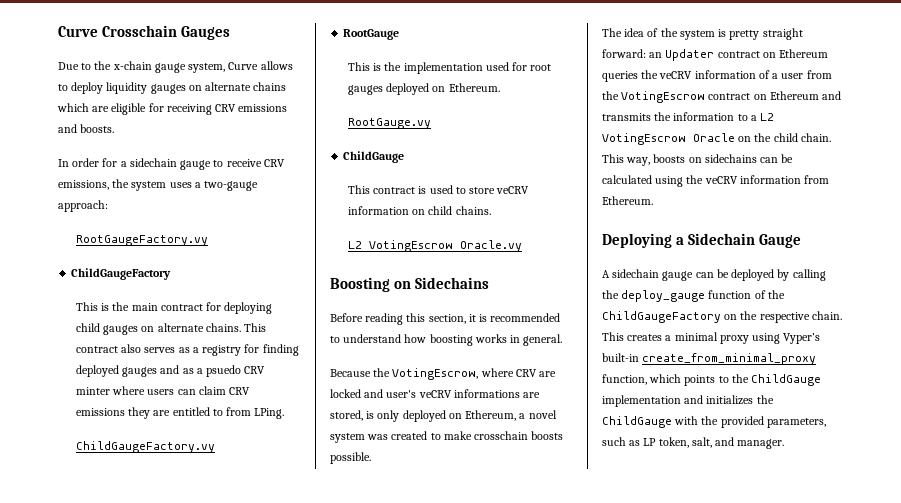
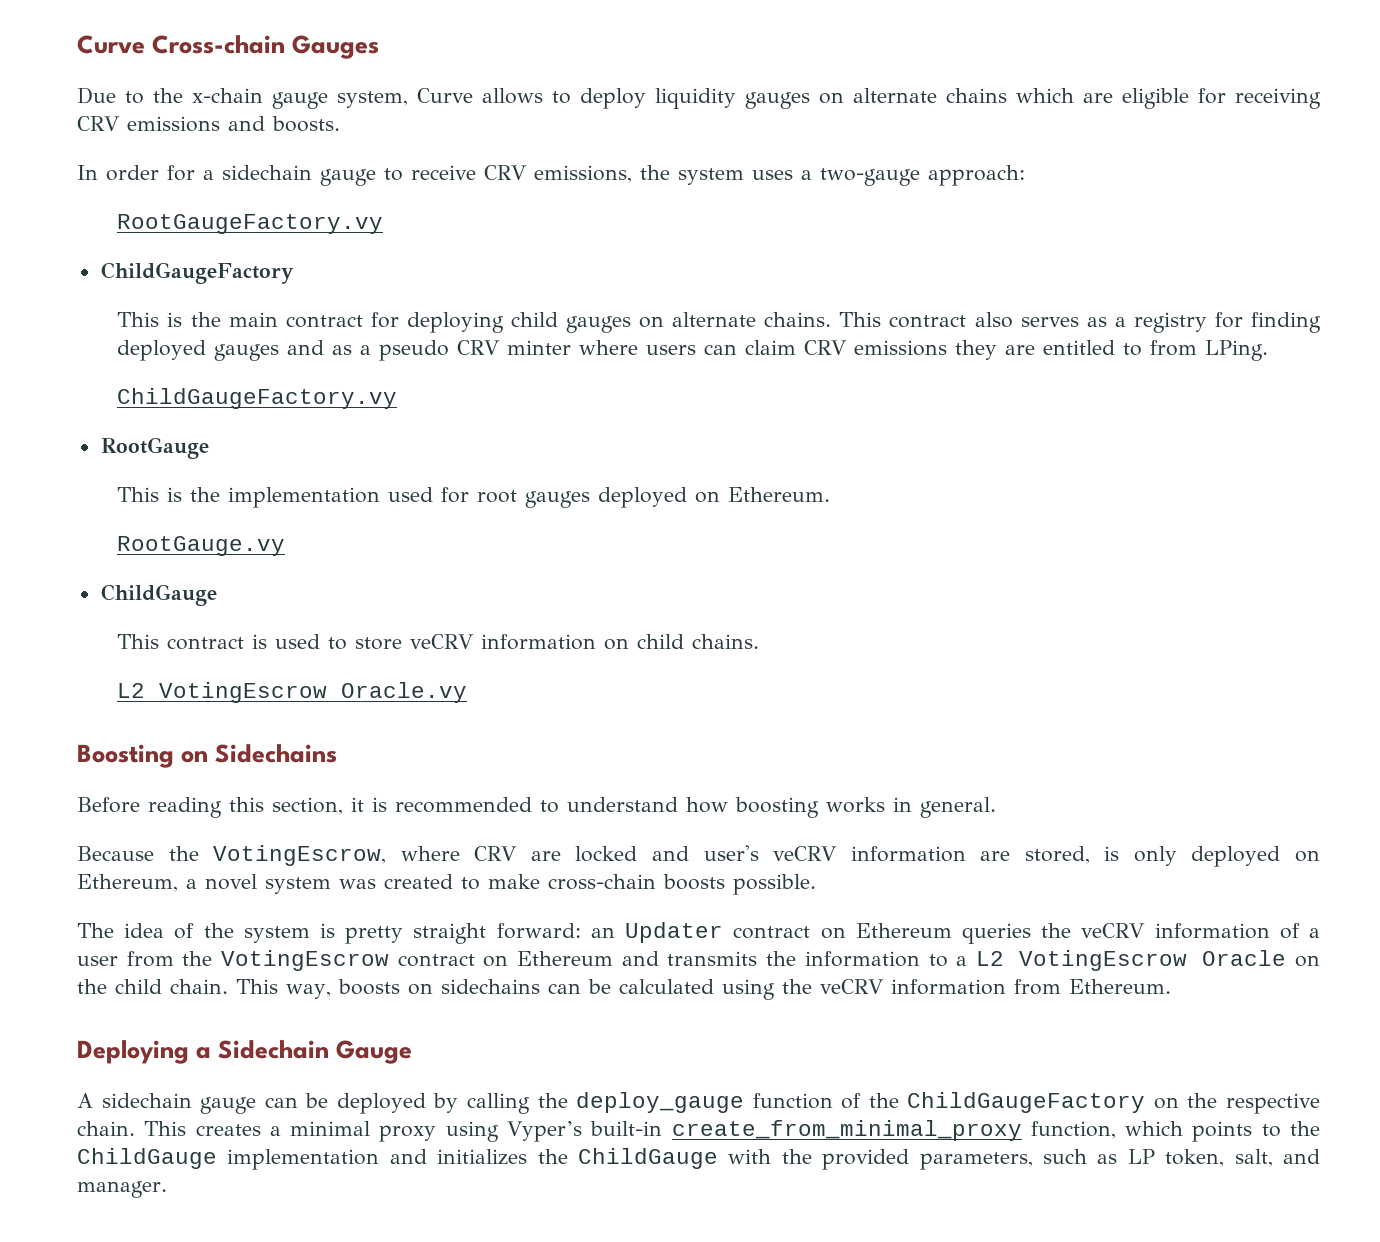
- Curve Crosschain Gauges
+ Curve Cross-chain Gauges
- This contract also serves as a registry for finding deployed gauges and as a psuedo CRV minter where users can claim CRV emissions they are entitled to from LPing.
+ This contract also serves as a registry for finding deployed gauges and as a pseudo CRV minter where users can claim CRV emissions they are entitled to from LPing.
- Because the VotingEscrow, where CRV are locked and user's veCRV informations are stored, is only deployed on Ethereum, a novel system was created to make crosschain boosts possible.
+ Because the VotingEscrow, where CRV are locked and user's veCRV information are stored, is only deployed on Ethereum, a novel system was created to make cross-chain boosts possible.

